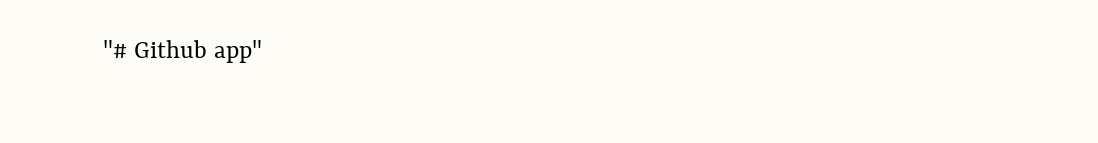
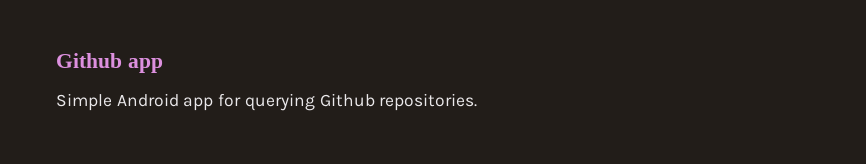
- "# Github app"
+ Github app
+ Simple Android app for querying Github repositories.

